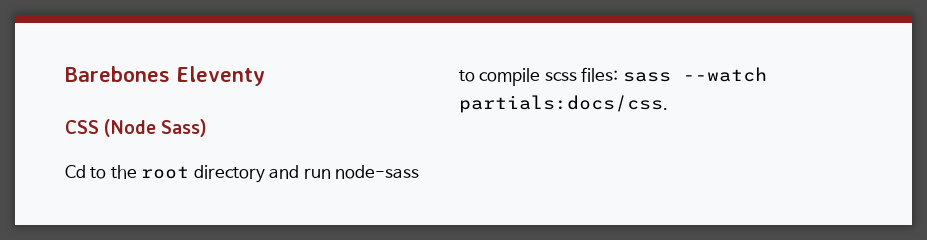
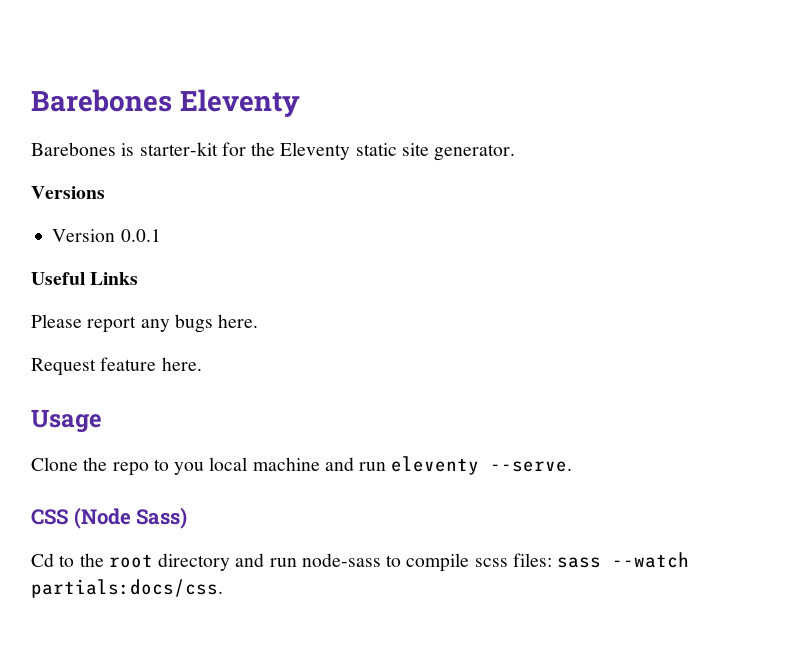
+ Barebones is starter-kit for the Eleventy static site generator.
+ Versions
+ Version 0.0.1
+ Useful Links
+ Please report any bugs here.
+ Request feature here.
+ Usage
+ Clone the repo to you local machine and run eleventy --serve.

